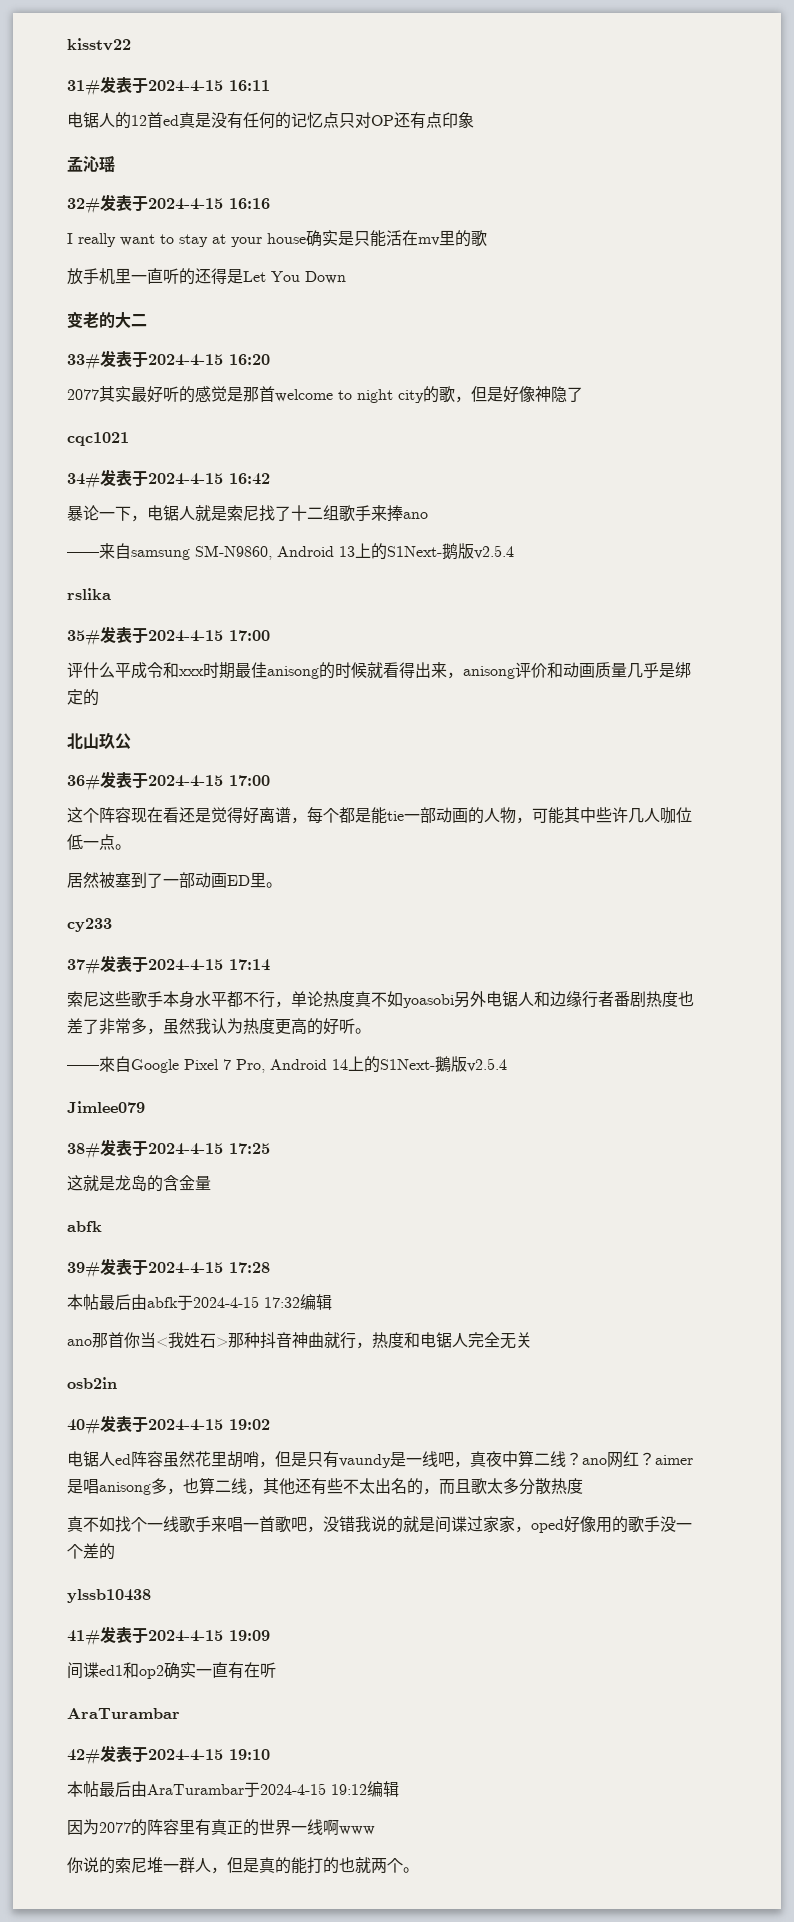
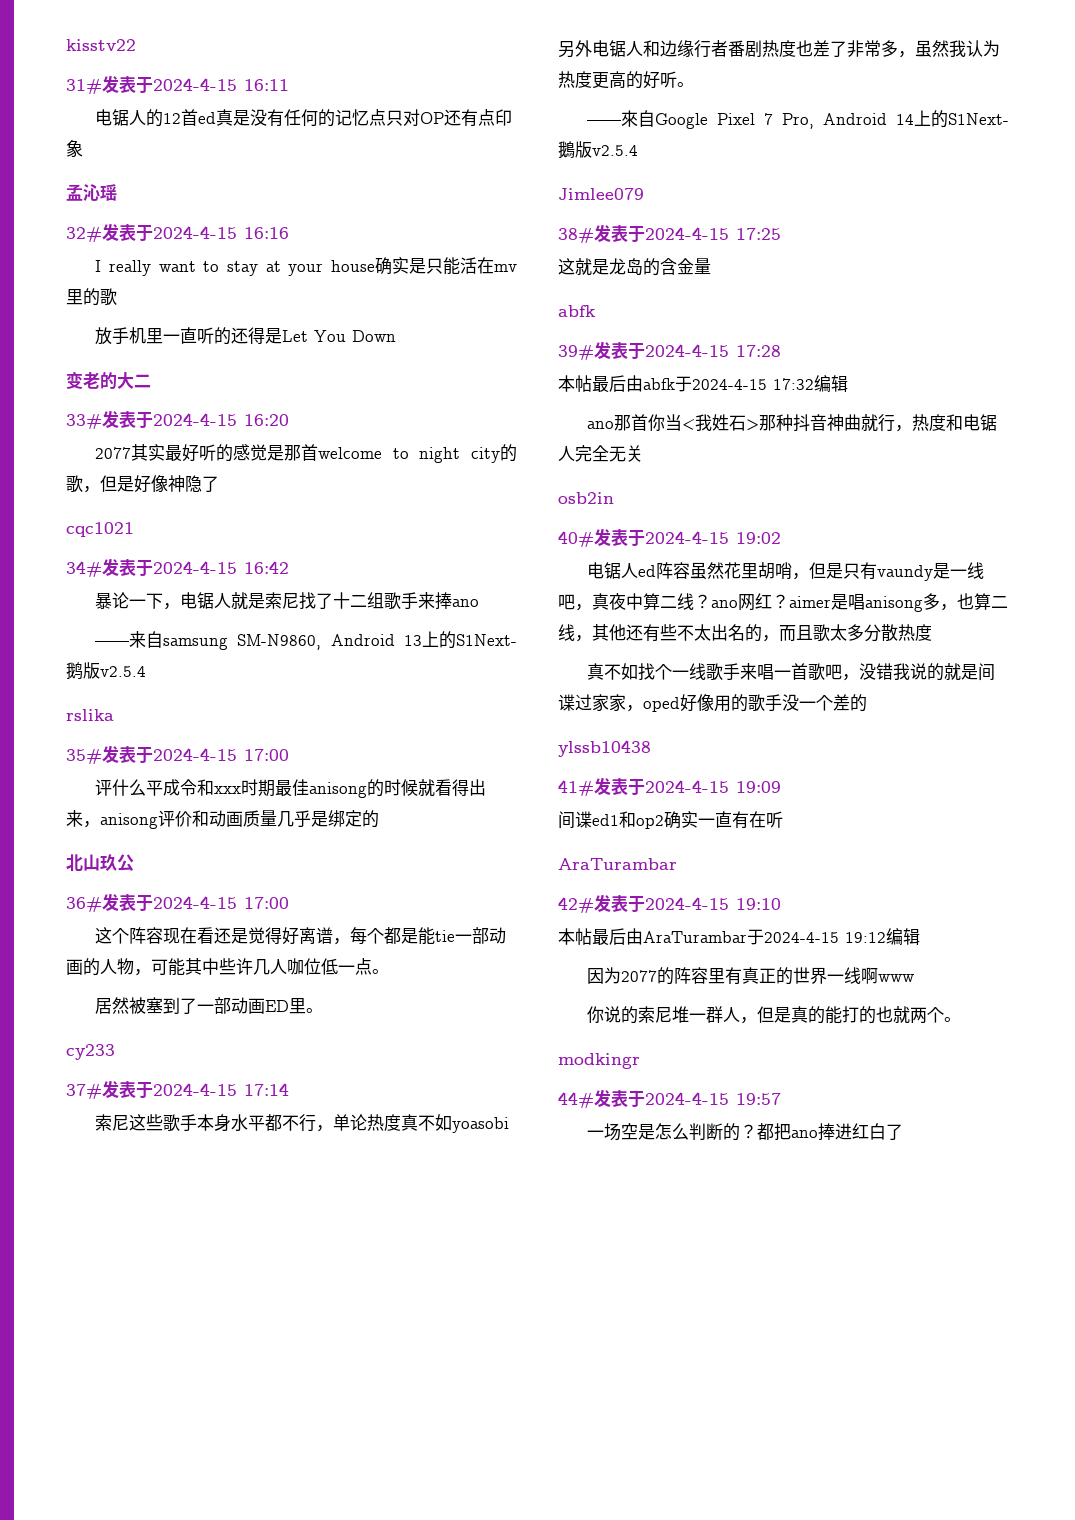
+ modkingr
+ 44#发表于2024-4-15 19:57
+ 一场空是怎么判断的？都把ano捧进红白了

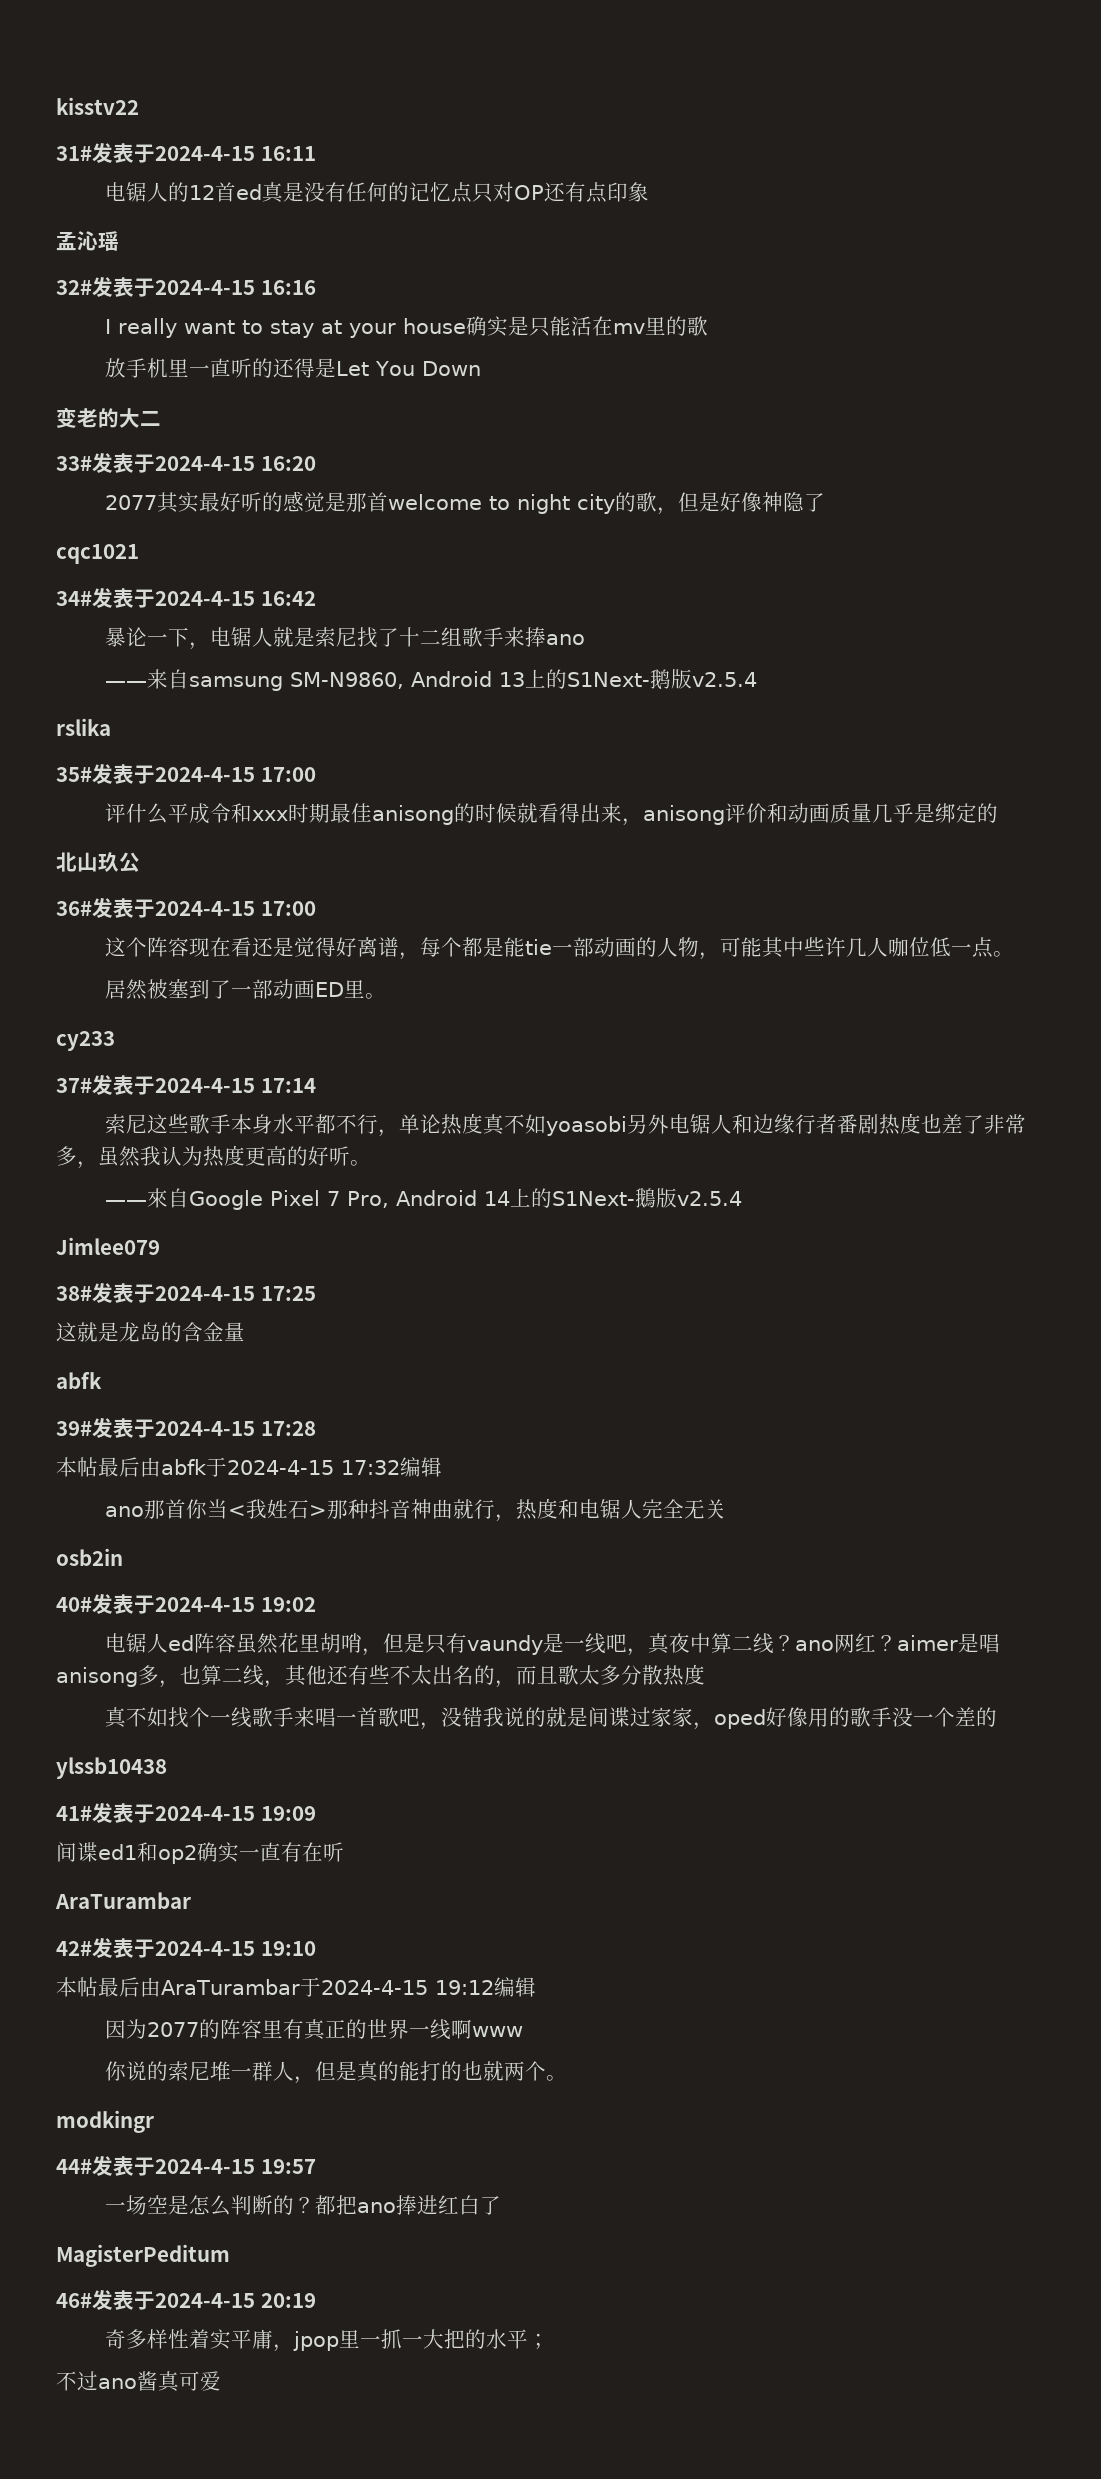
+ MagisterPeditum
+ 46#发表于2024-4-15 20:19
+ 奇多样性着实平庸，jpop里一抓一大把的水平；
+ 不过ano酱真可爱

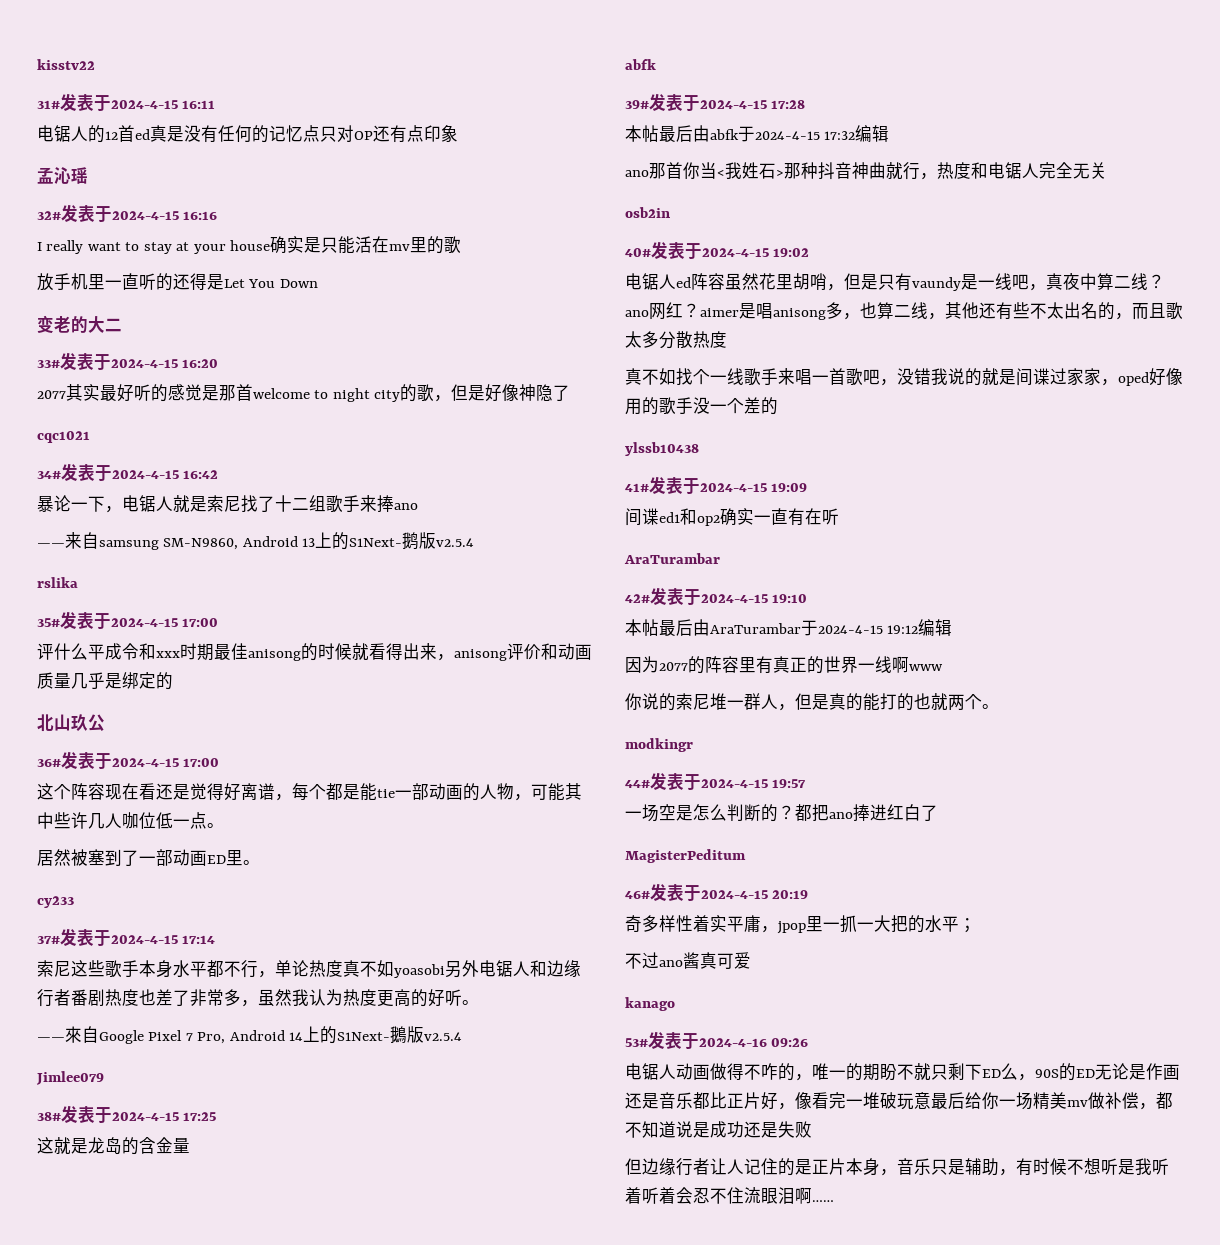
+ kanago
+ 53#发表于2024-4-16 09:26
+ 电锯人动画做得不咋的，唯一的期盼不就只剩下ED么，90S的ED无论是作画还是音乐都比正片好，像看完一堆破玩意最后给你一场精美mv做补偿，都不知道说是成功还是失败
+ 但边缘行者让人记住的是正片本身，音乐只是辅助，有时候不想听是我听着听着会忍不住流眼泪啊……

